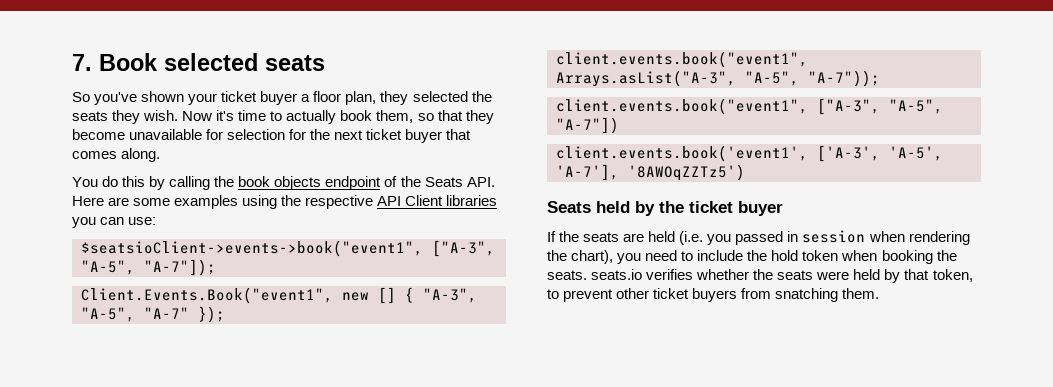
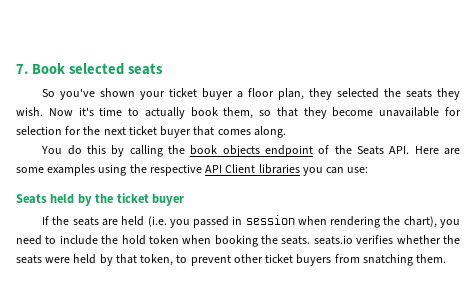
- $seatsioClient->events->book("event1", ["A-3", "A-5", "A-7"]);
- Client.Events.Book("event1", new [] { "A-3", "A-5", "A-7" });
- client.events.book("event1", Arrays.asList("A-3", "A-5", "A-7"));
- client.events.book("event1", ["A-3", "A-5", "A-7"])
- client.events.book('event1', ['A-3', 'A-5', 'A-7'], '8AWOqZZTz5')

